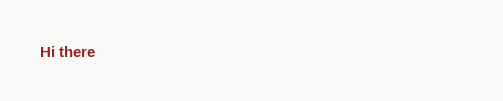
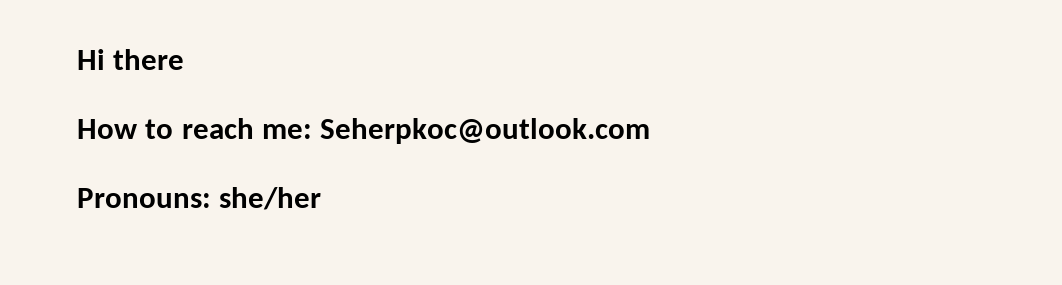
+ How to reach me: Seherpkoc@outlook.com
+ Pronouns: she/her

